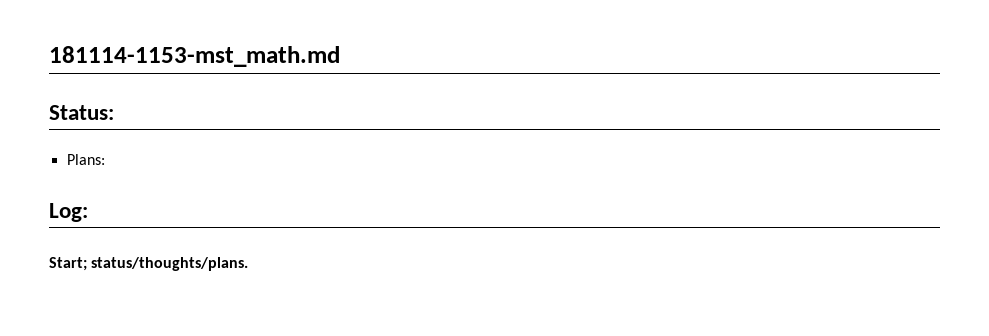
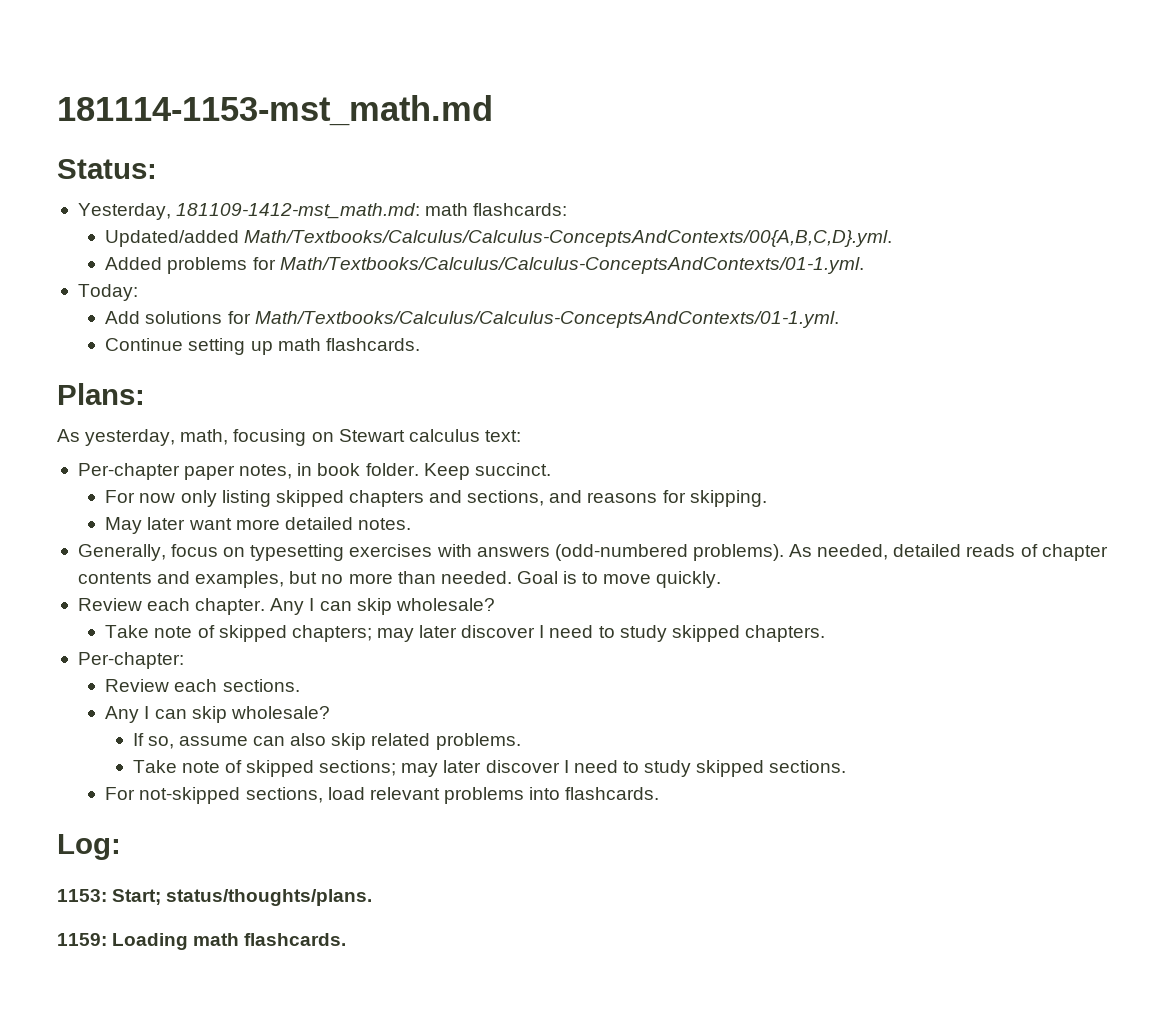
+ Yesterday, 181109-1412-mst_math.md: math flashcards:
+ Updated/added Math/Textbooks/Calculus/Calculus-ConceptsAndContexts/00{A,B,C,D}.yml.
+ Added problems for Math/Textbooks/Calculus/Calculus-ConceptsAndContexts/01-1.yml.
+ Today:
+ Add solutions for Math/Textbooks/Calculus/Calculus-ConceptsAndContexts/01-1.yml.
+ Continue setting up math flashcards.
  Plans:
+ As yesterday, math, focusing on Stewart calculus text:
+ Per-chapter paper notes, in book folder. Keep succinct.
+ For now only listing skipped chapters and sections, and reasons for skipping.
+ May later want more detailed notes.
+ Generally, focus on typesetting exercises with answers (odd-numbered problems). As needed, detailed reads of chapter contents and examples, but no more than needed. Goal is to move quickly.
+ Review each chapter. Any I can skip wholesale?
+ Take note of skipped chapters; may later discover I need to study skipped chapters.
+ Per-chapter:
+ Review each sections.
+ Any I can skip wholesale?
+ If so, assume can also skip related problems.
+ Take note of skipped sections; may later discover I need to study skipped sections.
+ For not-skipped sections, load relevant problems into flashcards.
- Start; status/thoughts/plans.
+ 1153: Start; status/thoughts/plans.
+ 1159: Loading math flashcards.

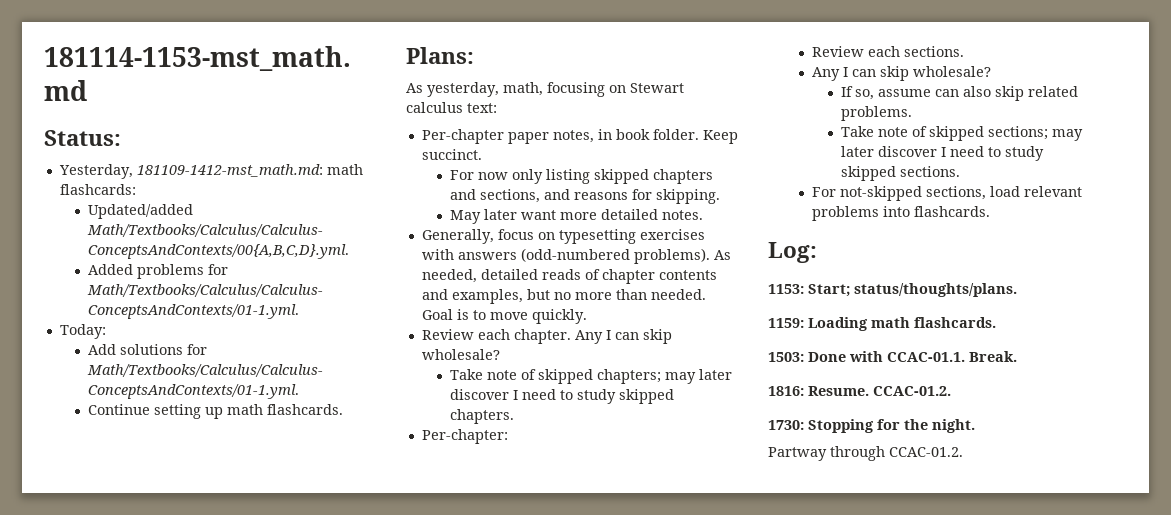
+ 1503: Done with CCAC-01.1. Break.
+ 1816: Resume. CCAC-01.2.
+ 1730: Stopping for the night.
+ Partway through CCAC-01.2.

